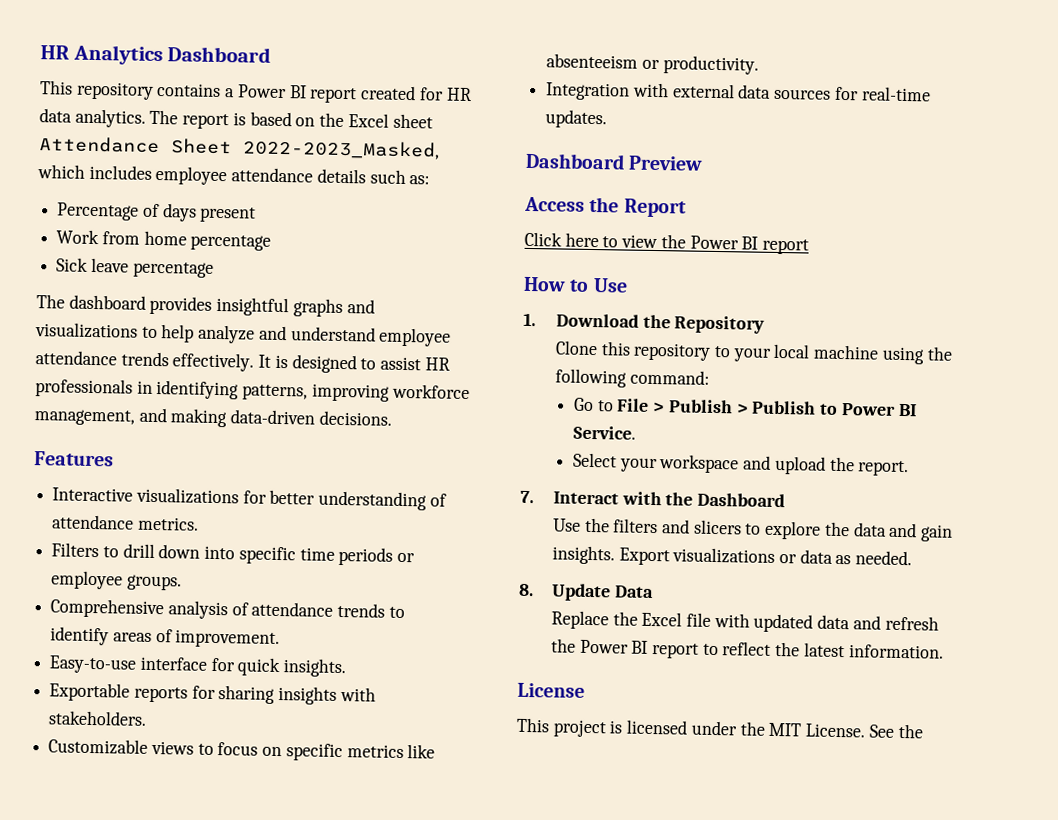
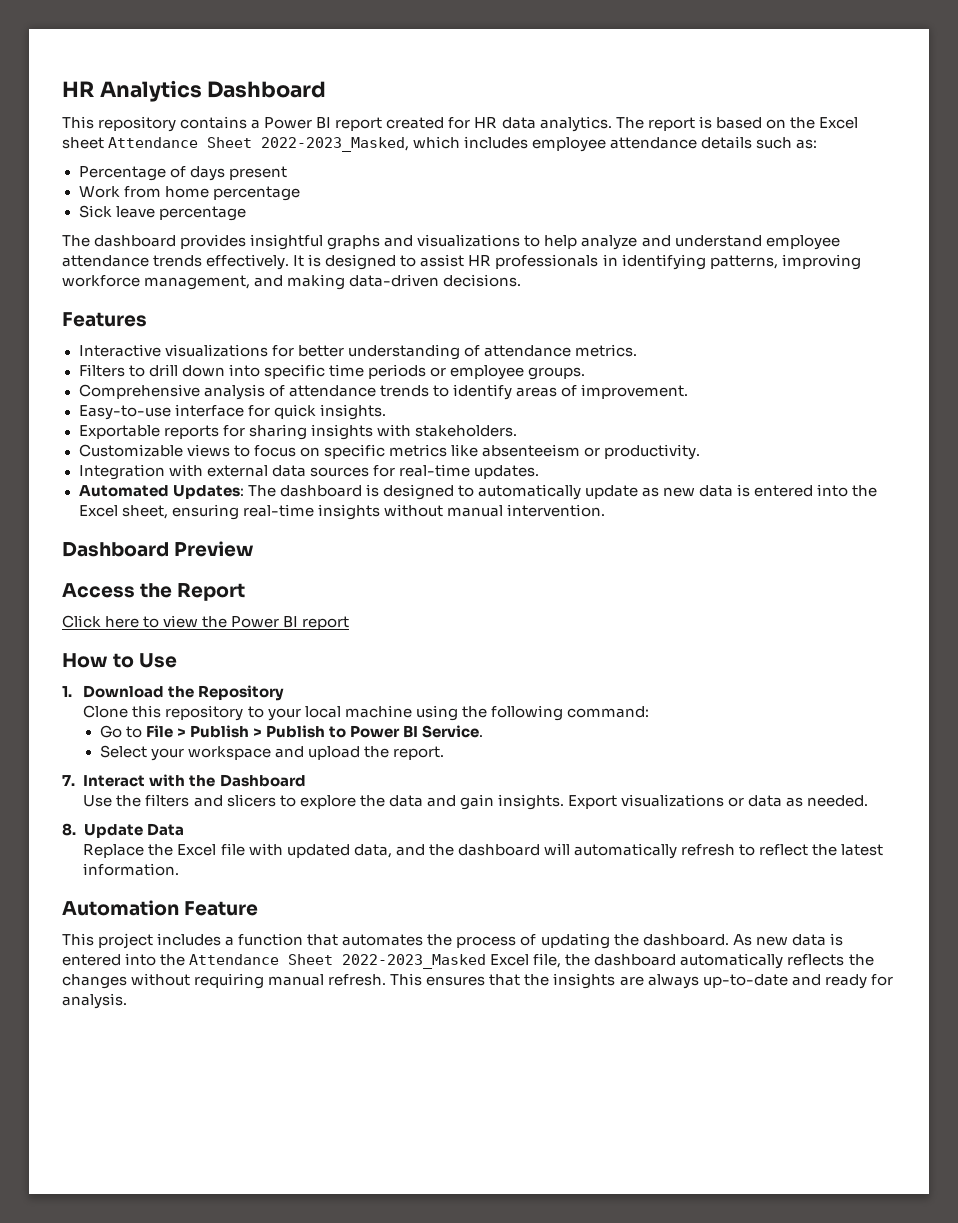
+ Automated Updates: The dashboard is designed to automatically update as new data is entered into the Excel sheet, ensuring real-time insights without manual intervention.
- Replace the Excel file with updated data and refresh the Power BI report to reflect the latest information.
+ Replace the Excel file with updated data, and the dashboard will automatically refresh to reflect the latest information.
- License
+ Automation Feature
- This project is licensed under the MIT License. See the
+ This project includes a function that automates the process of updating the dashboard. As new data is entered into the Attendance Sheet 2022-2023_Masked Excel file, the dashboard automatically reflects the changes without requiring manual refresh. This ensures that the insights are always up-to-date and ready for analysis.

